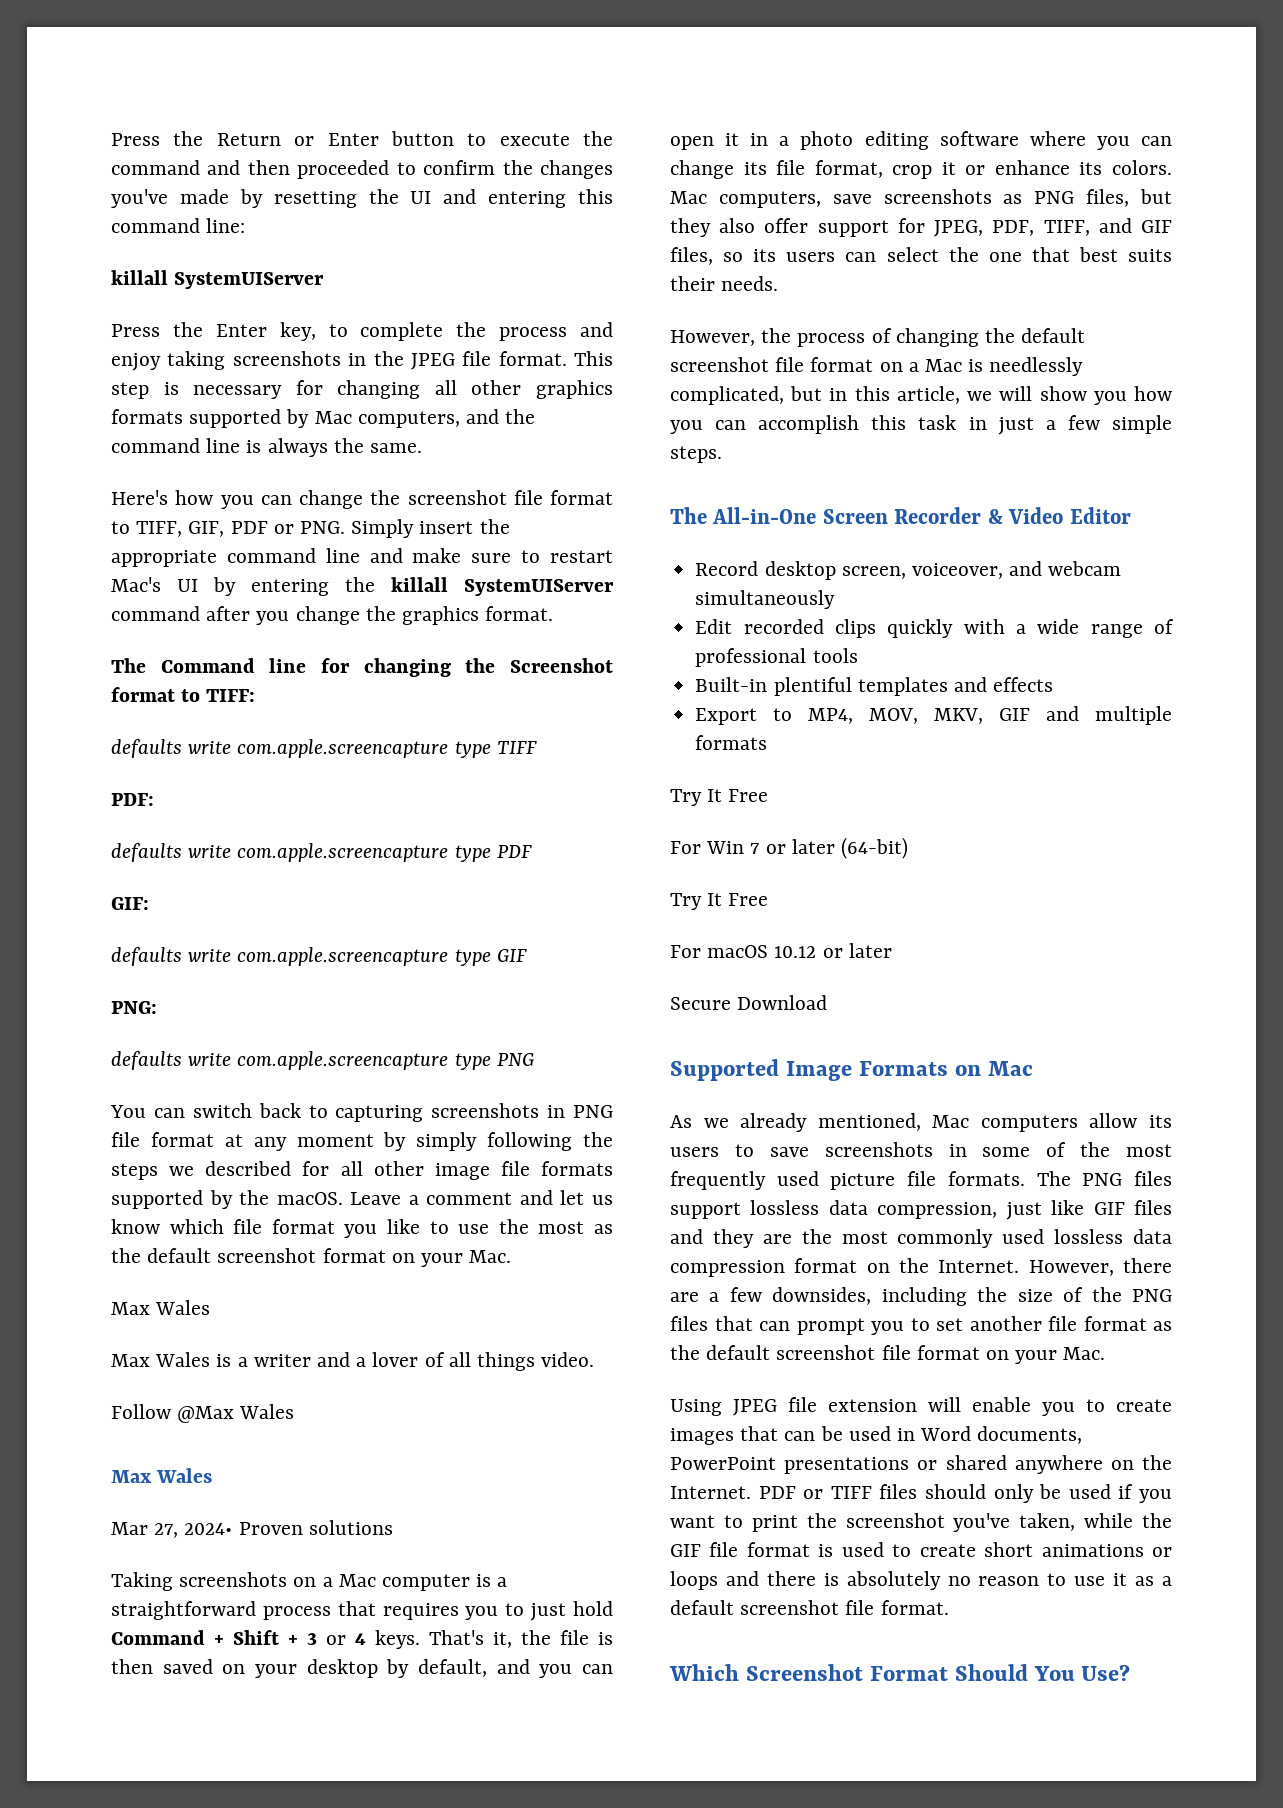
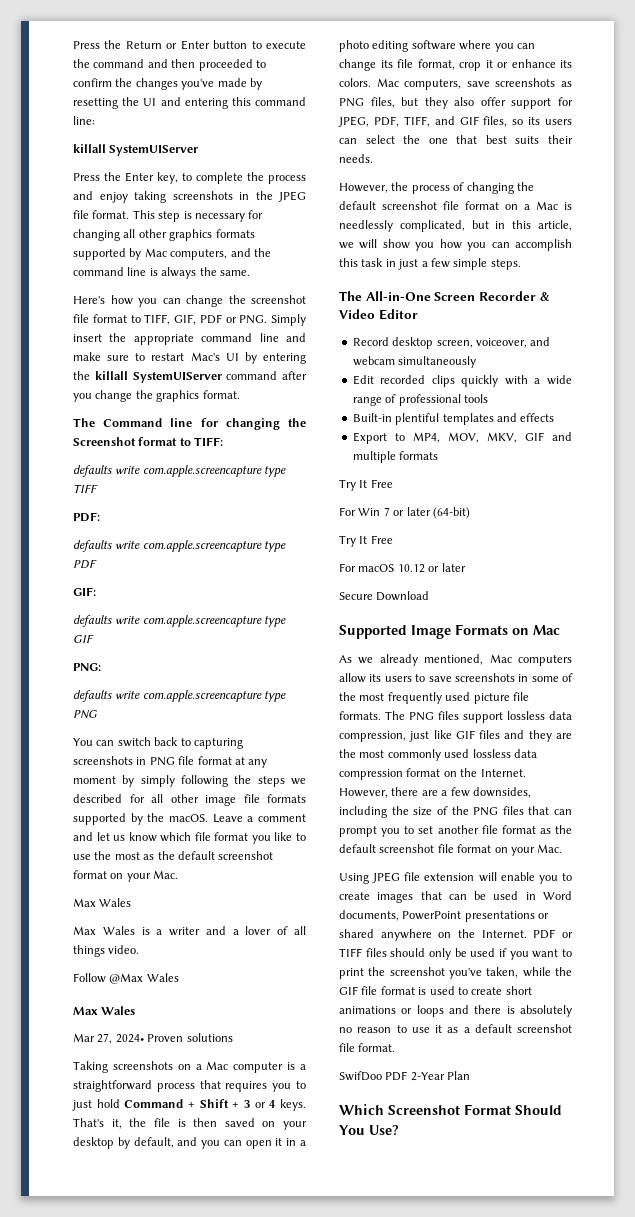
+ SwifDoo PDF 2-Year Plan

